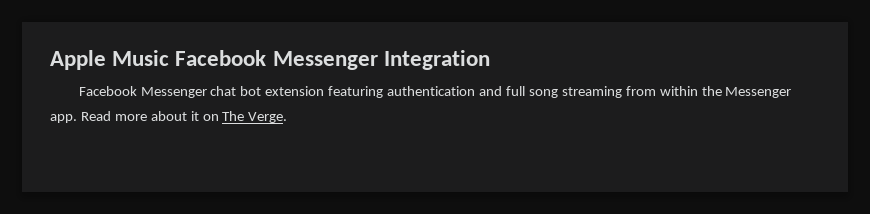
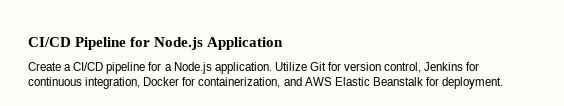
- Apple Music Facebook Messenger Integration
- Facebook Messenger chat bot extension featuring authentication and full song streaming from within the Messenger app. Read more about it on The Verge.
+ CI/CD Pipeline for Node.js Application
+ Create a CI/CD pipeline for a Node.js application. Utilize Git for version control, Jenkins for continuous integration, Docker for containerization, and AWS Elastic Beanstalk for deployment.

